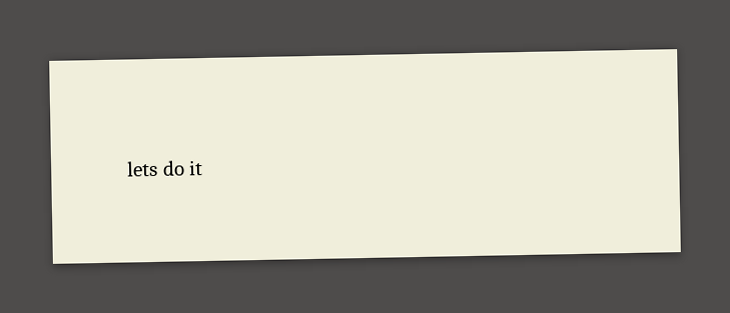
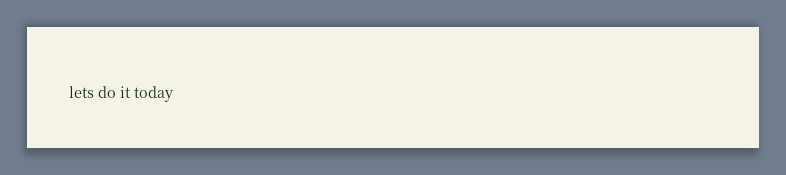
- lets do it
+ lets do it today

